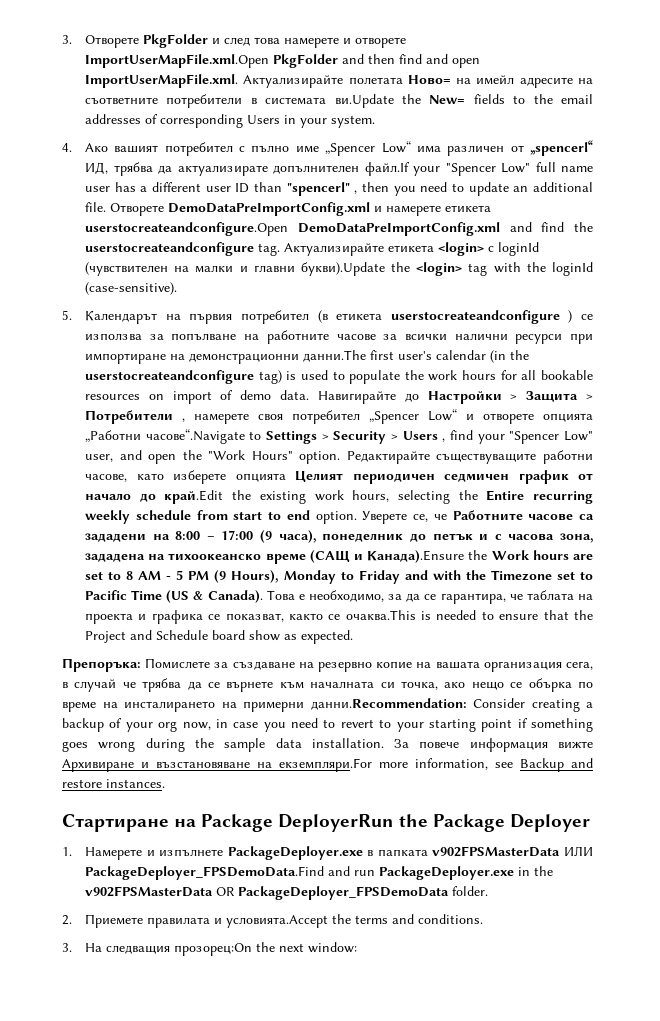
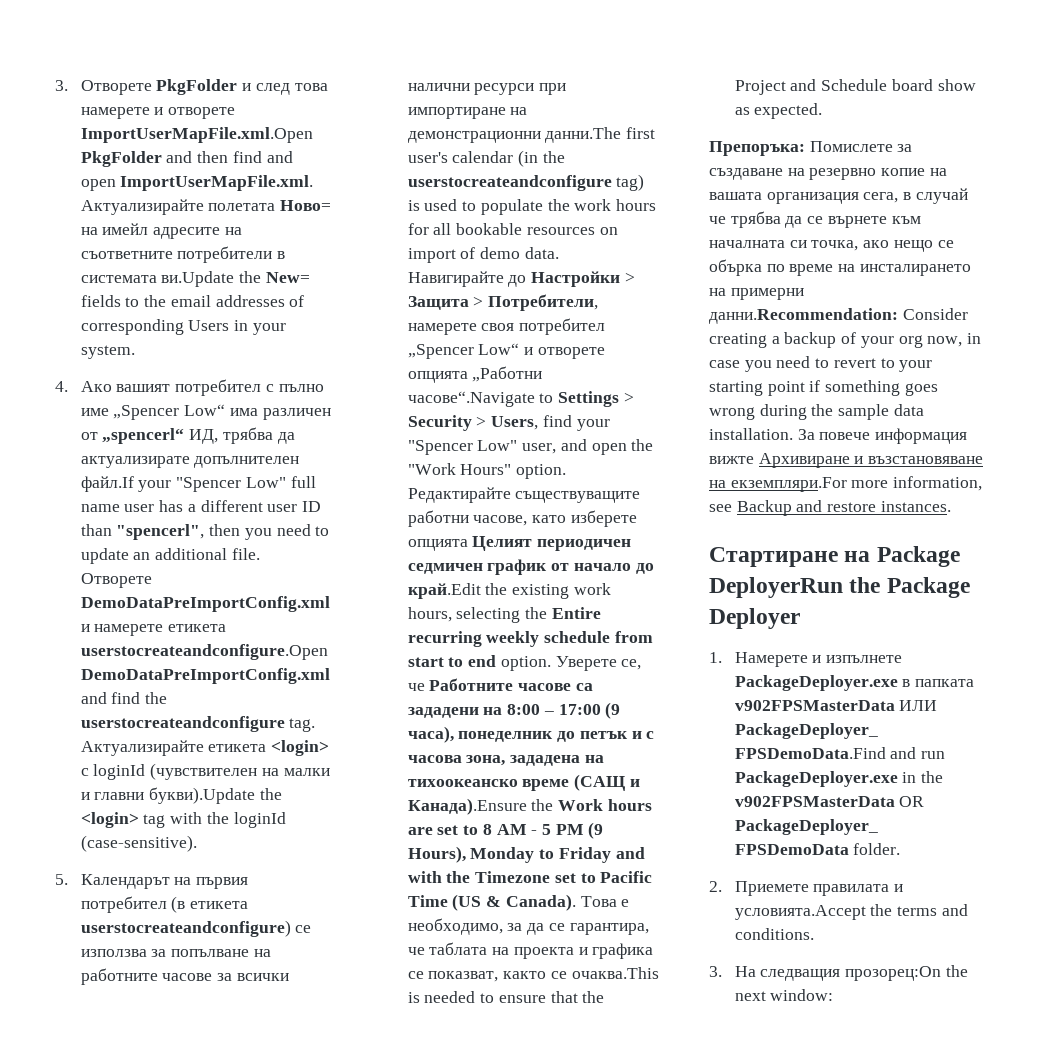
- 4. Ако вашият потребител с пълно име „Spencer Low“ има различен от „spencerl“ ИД, трябва да актуализирате допълнителен файл.If your "Spencer Low" full name user has a different user ID than "spencerl" , then you need to update an additional file.
+ 4. Ако вашият потребител с пълно име „Spencer Low“ има различен от „spencerl“ ИД, трябва да актуализирате допълнителен файл.If your "Spencer Low" full name user has a different user ID than "spencerl", then you need to update an additional file.
- 5. Календарът на първия потребител (в етикета userstocreateandconfigure ) се използва за попълване на работните часове за всички налични ресурси при импортиране на демонстрационни данни.The first user's calendar (in the userstocreateandconfigure tag) is used to populate the work hours for all bookable resources on import of demo data.
+ 5. Календарът на първия потребител (в етикета userstocreateandconfigure) се използва за попълване на работните часове за всички налични ресурси при импортиране на демонстрационни данни.The first user's calendar (in the userstocreateandconfigure tag) is used to populate the work hours for all bookable resources on import of demo data.
- Навигирайте до Настройки > Защита > Потребители , намерете своя потребител „Spencer Low“ и отворете опцията „Работни часове“.Navigate to Settings > Security > Users , find your "Spencer Low" user, and open the "Work Hours" option.
+ Навигирайте до Настройки > Защита > Потребители, намерете своя потребител „Spencer Low“ и отворете опцията „Работни часове“.Navigate to Settings > Security > Users, find your "Spencer Low" user, and open the "Work Hours" option.

